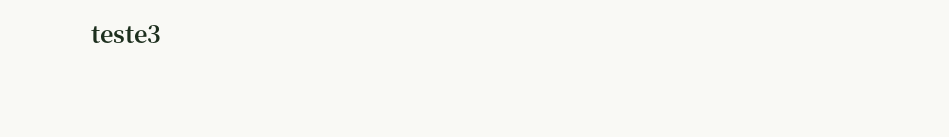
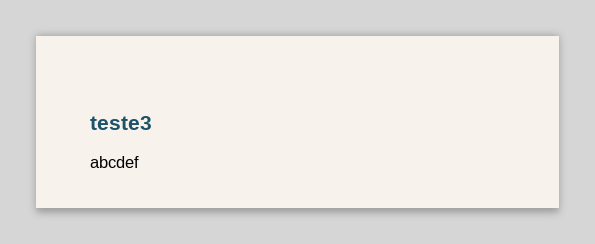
+ abcdef

